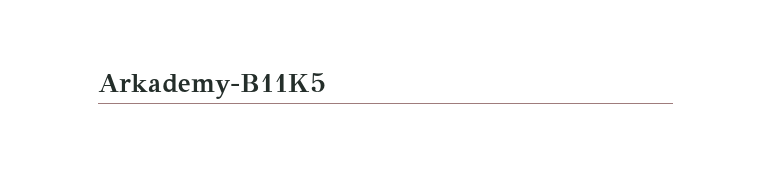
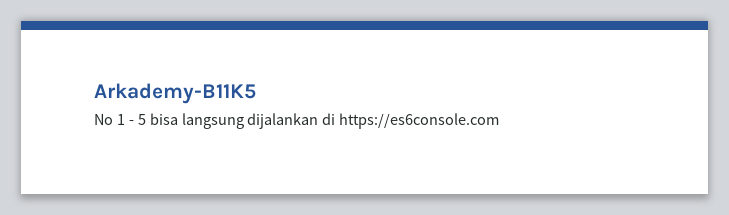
+ No 1 - 5 bisa langsung dijalankan di https://es6console.com

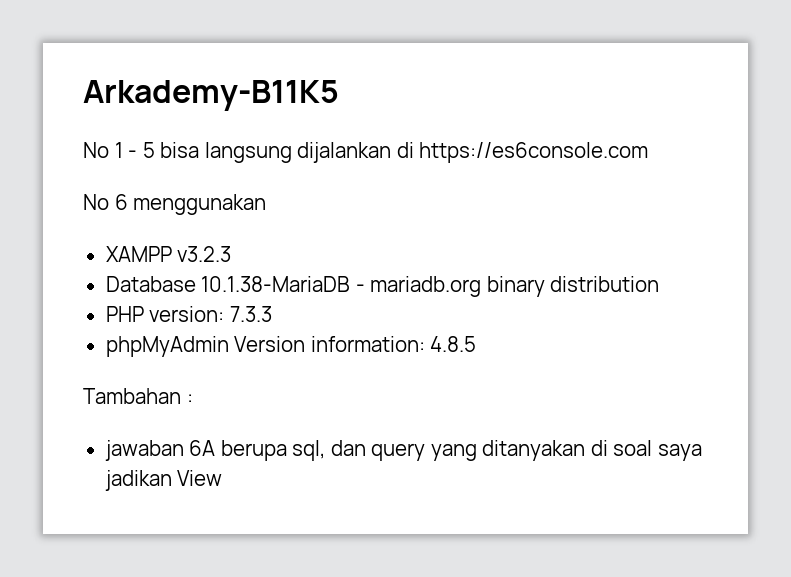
+ No 6 menggunakan
+ XAMPP v3.2.3
+ Database 10.1.38-MariaDB - mariadb.org binary distribution
+ PHP version: 7.3.3
+ phpMyAdmin Version information: 4.8.5
+ Tambahan :
+ jawaban 6A berupa sql, dan query yang ditanyakan di soal saya jadikan View

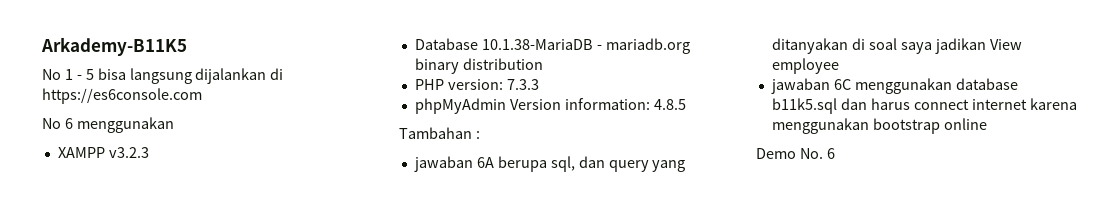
- jawaban 6A berupa sql, dan query yang ditanyakan di soal saya jadikan View
+ jawaban 6A berupa sql, dan query yang ditanyakan di soal saya jadikan View employee
+ jawaban 6C menggunakan database b11k5.sql dan harus connect internet karena menggunakan bootstrap online
+ Demo No. 6

